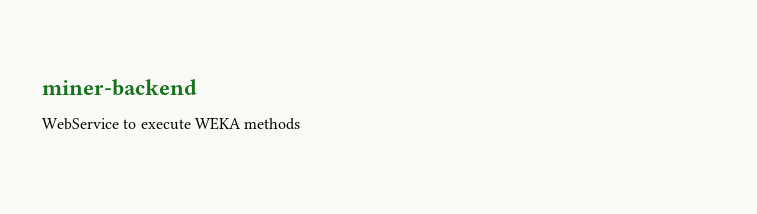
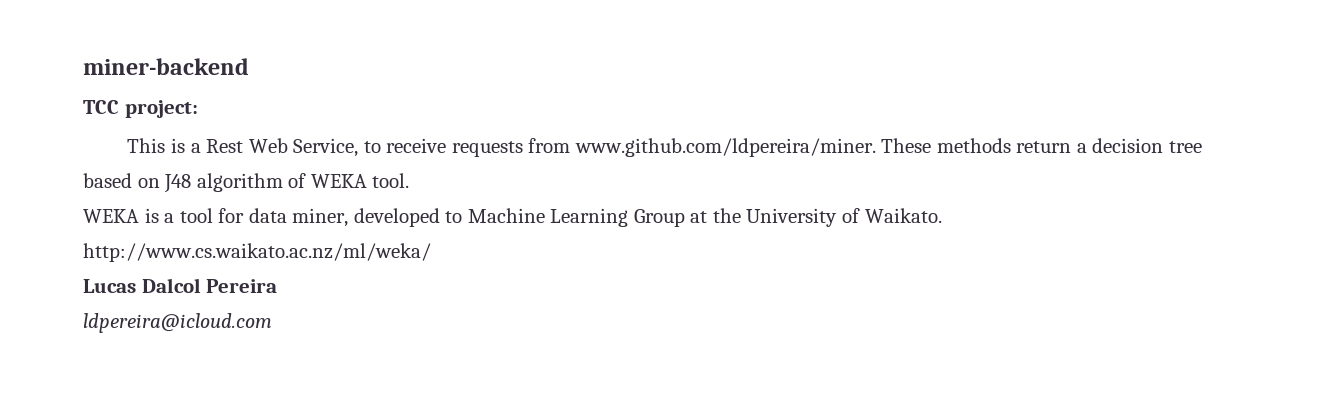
- WebService to execute WEKA methods
+ TCC project:
+ This is a Rest Web Service, to receive requests from www.github.com/ldpereira/miner. These methods return a decision tree based on J48 algorithm of WEKA tool.
+ WEKA is a tool for data miner, developed to Machine Learning Group at the University of Waikato. http://www.cs.waikato.ac.nz/ml/weka/
+ Lucas Dalcol Pereira
+ ldpereira@icloud.com

